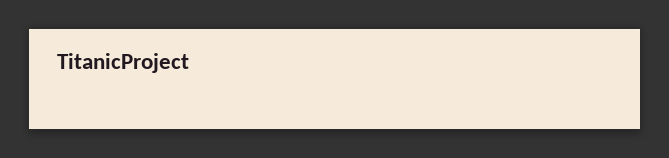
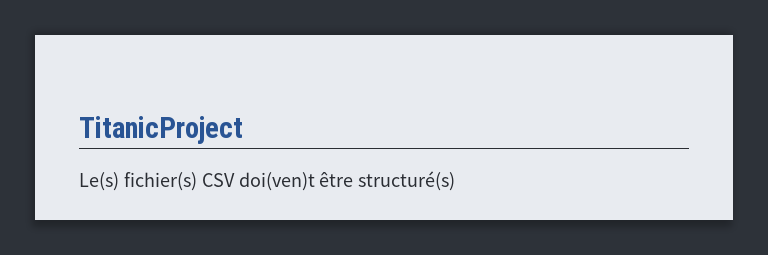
+ Le(s) fichier(s) CSV doi(ven)t être structuré(s)

